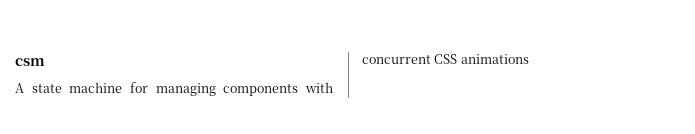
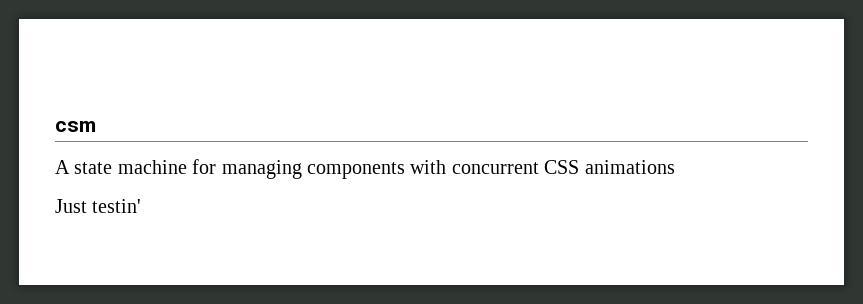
+ Just testin'

